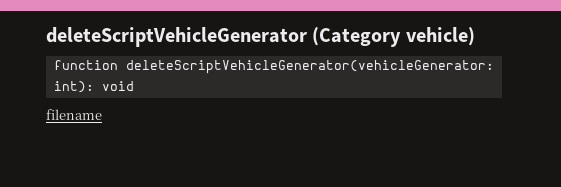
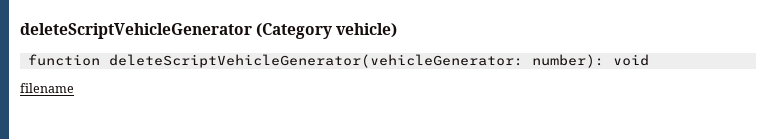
- function deleteScriptVehicleGenerator(vehicleGenerator: int): void
+ function deleteScriptVehicleGenerator(vehicleGenerator: number): void

